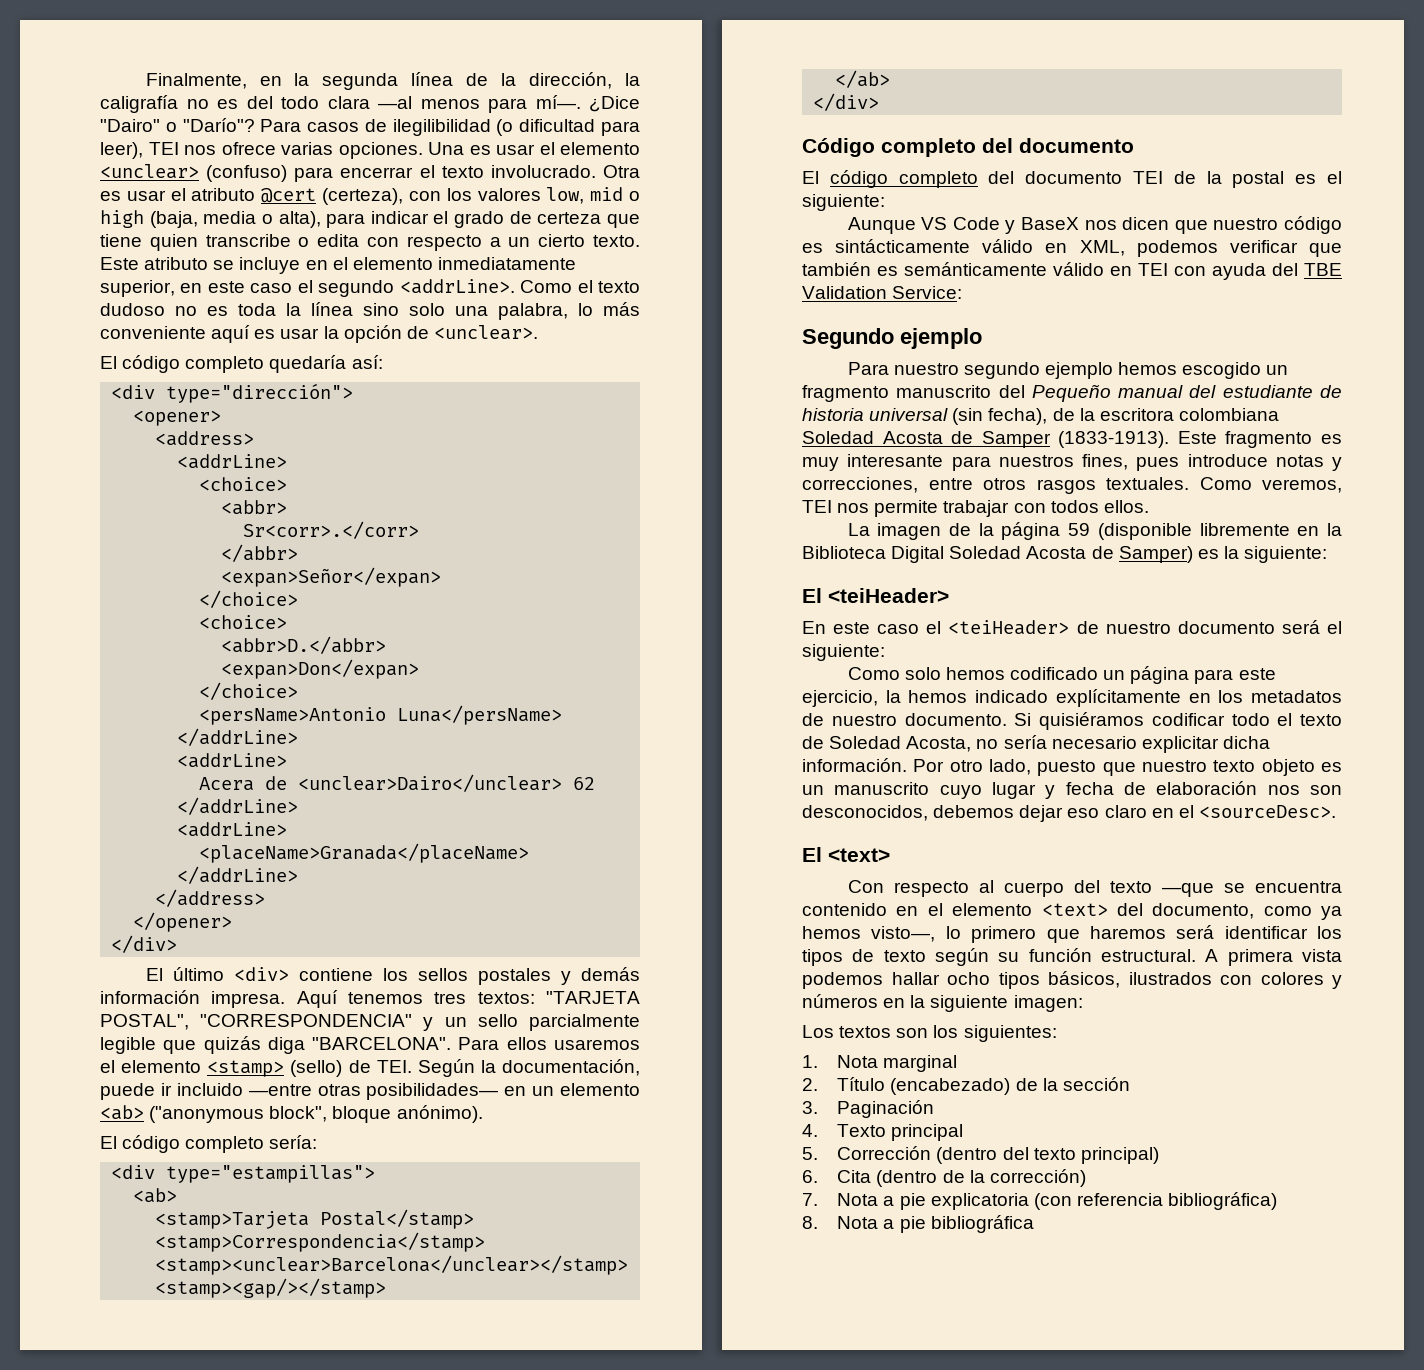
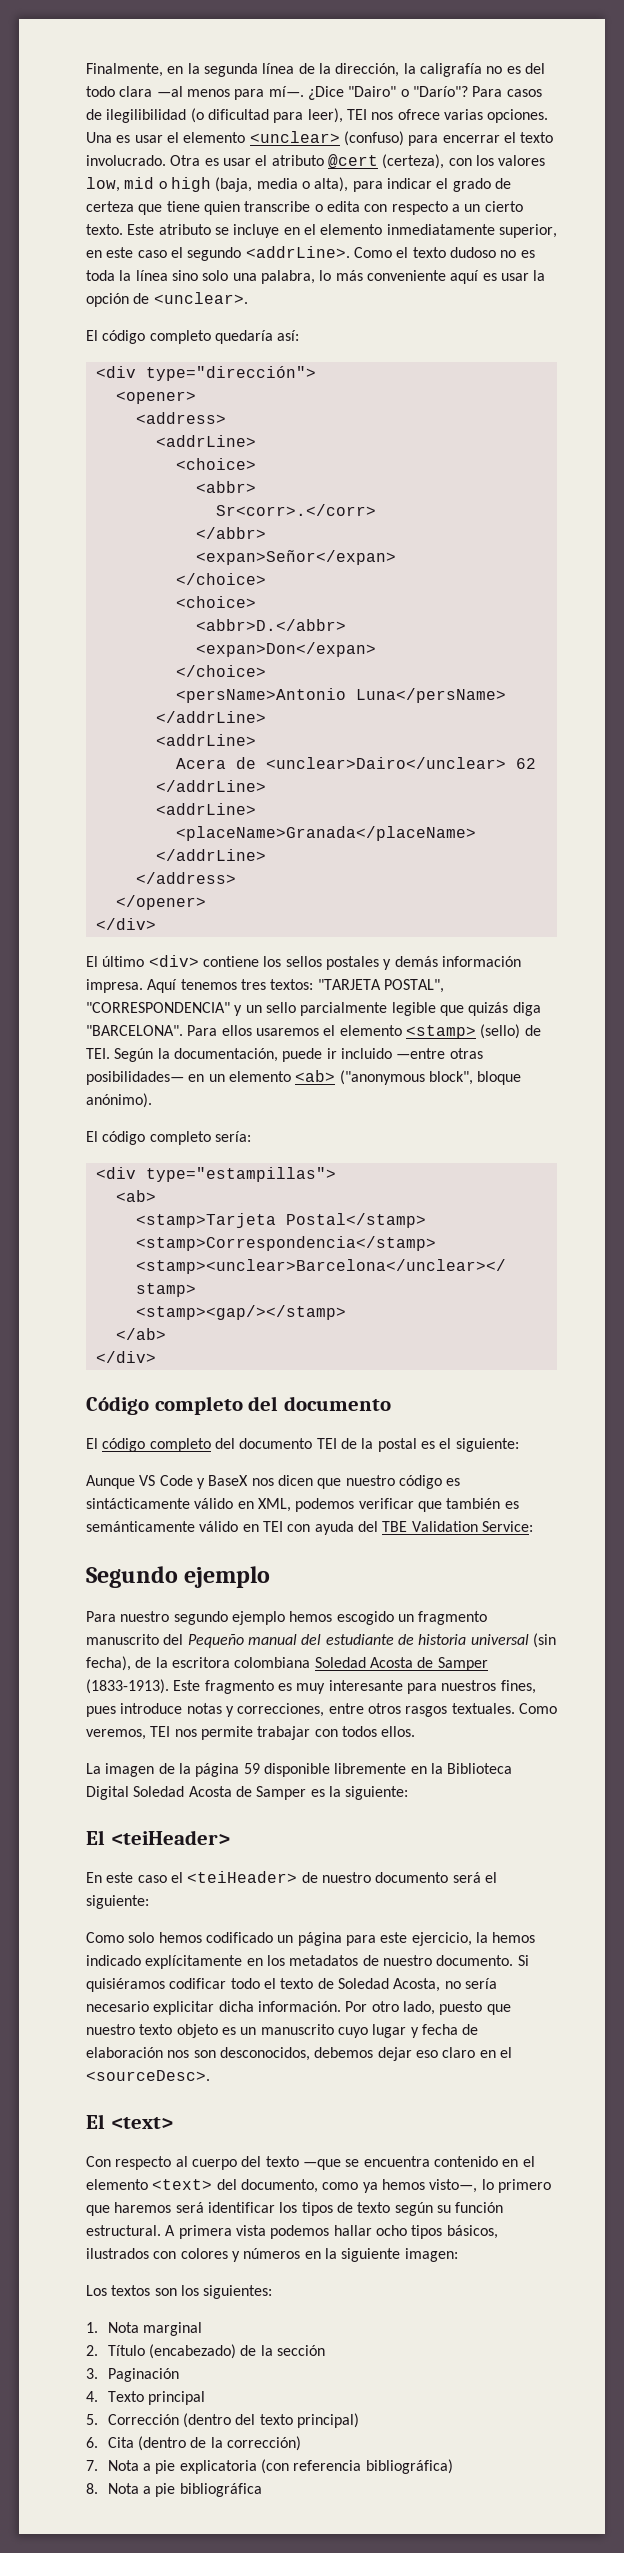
- La imagen de la página 59 (disponible libremente en la Biblioteca Digital Soledad Acosta de Samper) es la siguiente:
+ La imagen de la página 59 disponible libremente en la Biblioteca Digital Soledad Acosta de Samper es la siguiente:

